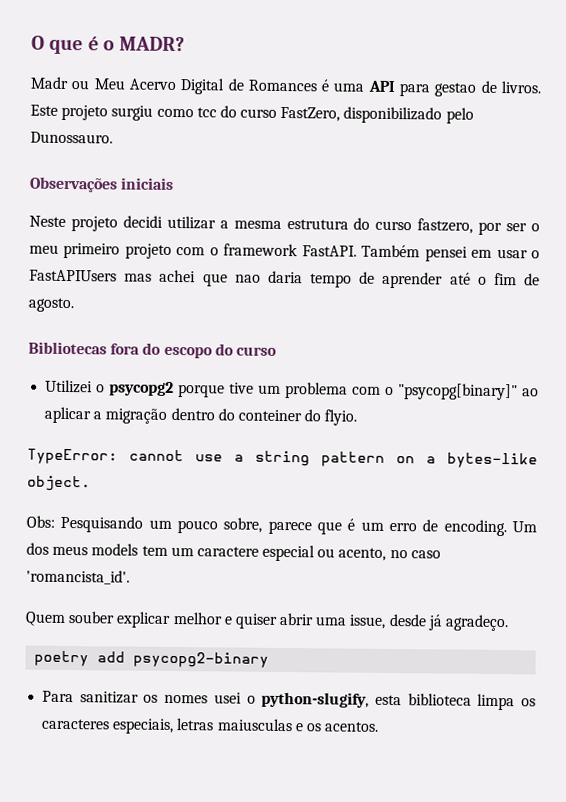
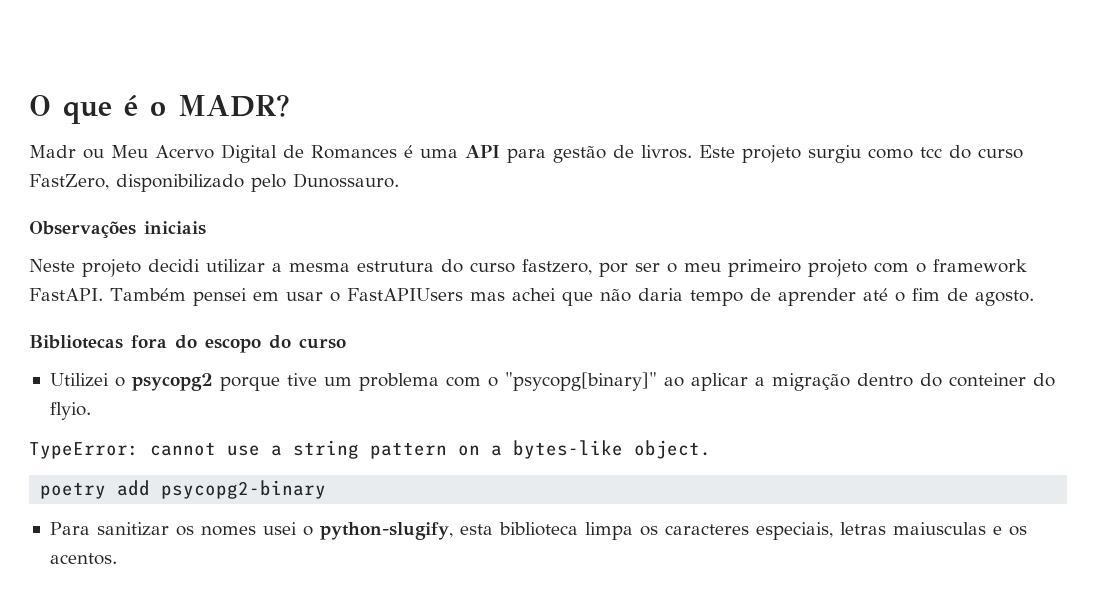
- Madr ou Meu Acervo Digital de Romances é uma API para gestao de livros.
+ Madr ou Meu Acervo Digital de Romances é uma API para gestão de livros.
- Também pensei em usar o FastAPIUsers mas achei que nao daria tempo de aprender até o fim de agosto.
+ Também pensei em usar o FastAPIUsers mas achei que não daria tempo de aprender até o fim de agosto.
- Obs: Pesquisando um pouco sobre, parece que é um erro de encoding. Um dos meus models tem um caractere especial ou acento, no caso 'romancista_id'.
- Quem souber explicar melhor e quiser abrir uma issue, desde já agradeço.

